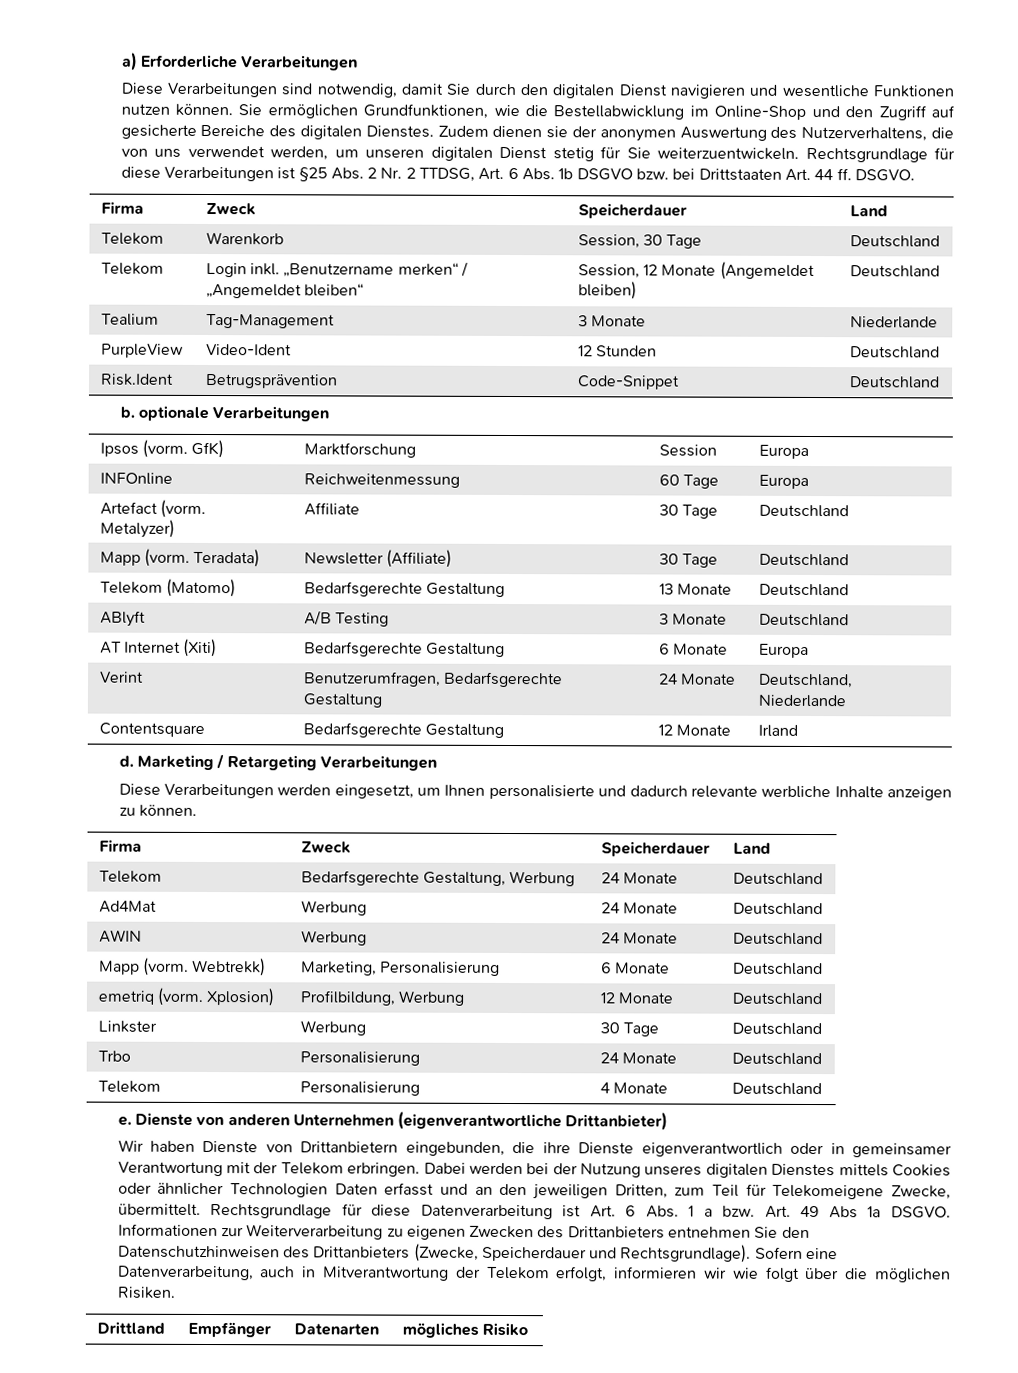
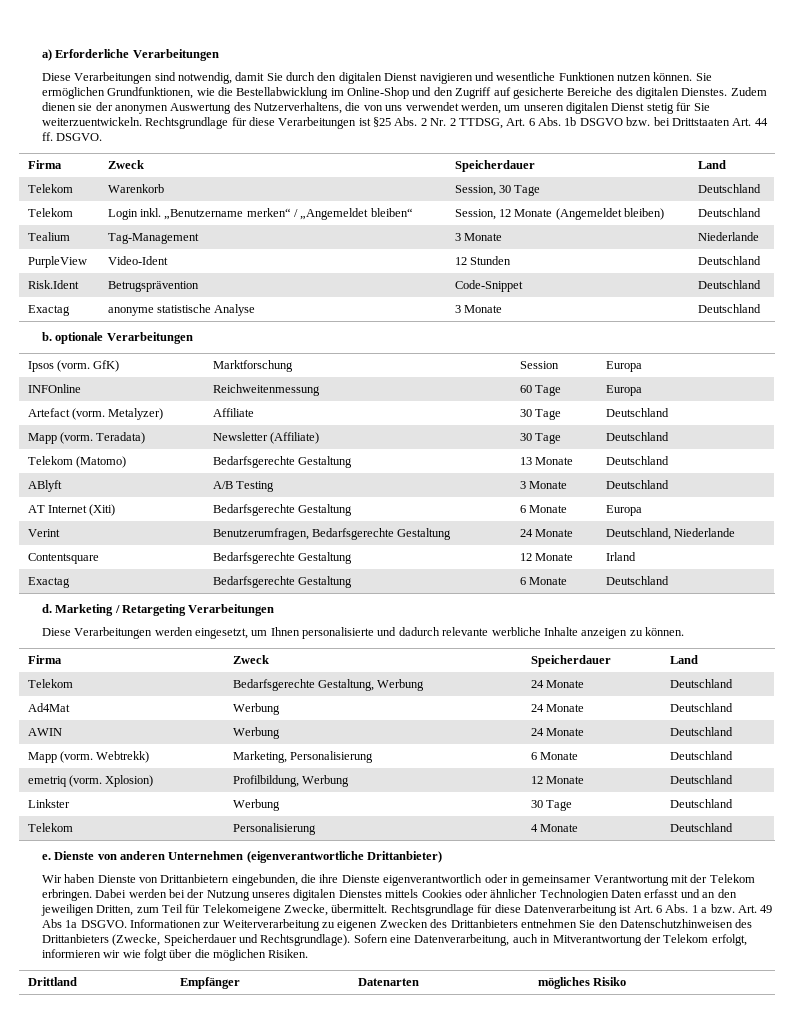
+ Exactag | anonyme statistische Analyse | 3 Monate | Deutschland
+ Exactag | Bedarfsgerechte Gestaltung | 6 Monate | Deutschland
- Trbo | Personalisierung | 24 Monate | Deutschland

